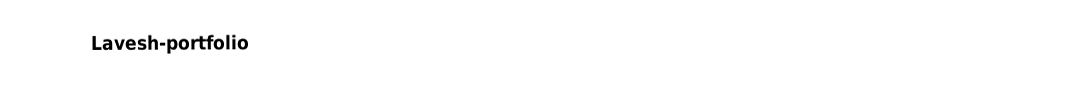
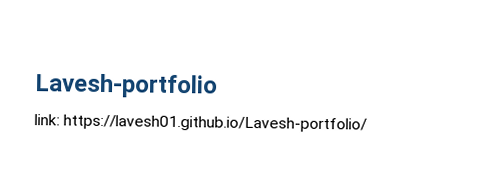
+ link: https://lavesh01.github.io/Lavesh-portfolio/

